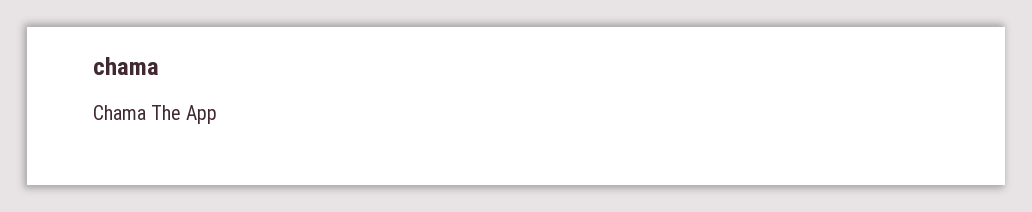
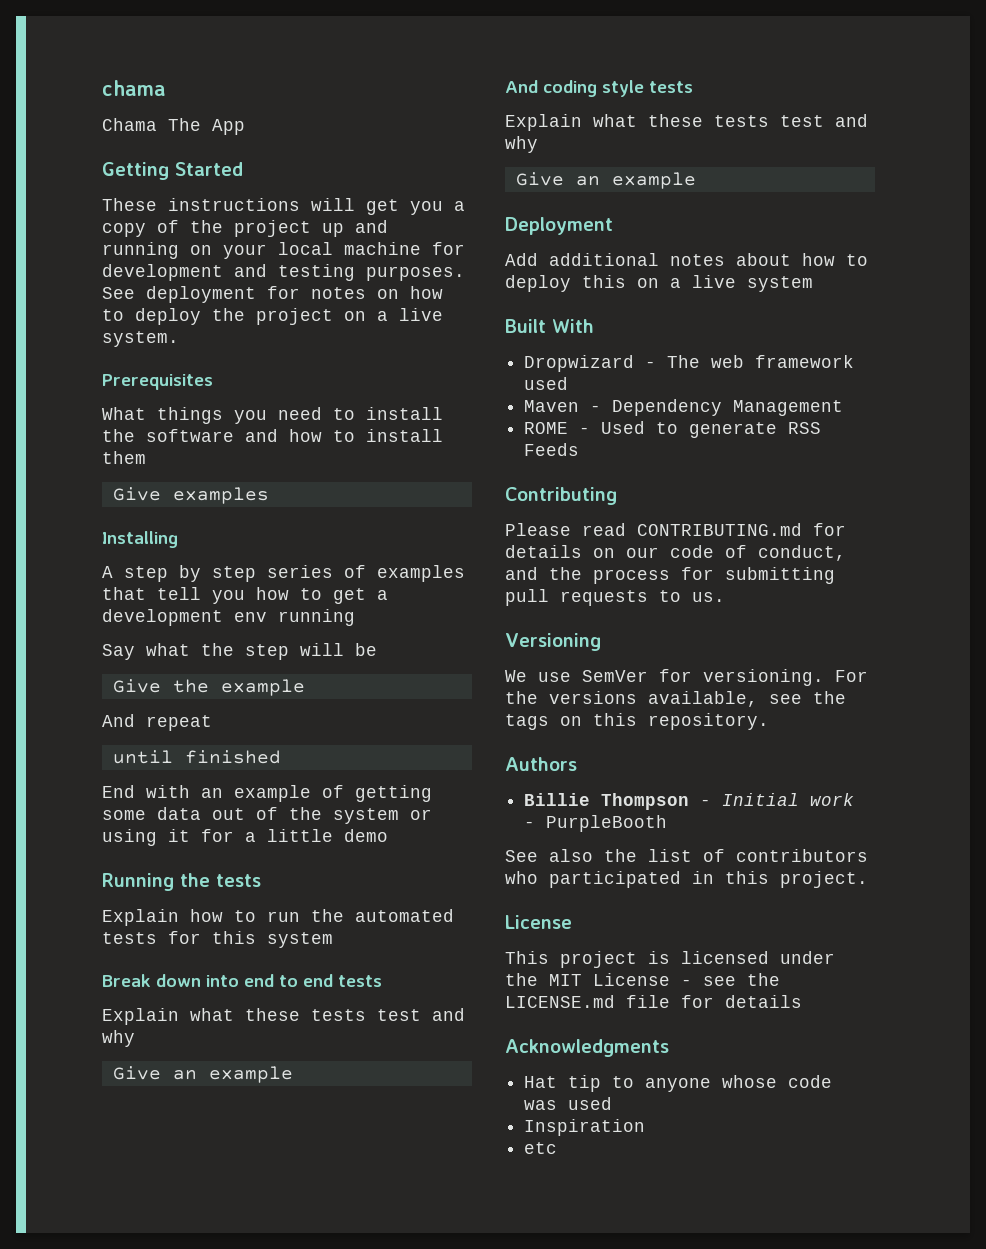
+ Getting Started
+ These instructions will get you a copy of the project up and running on your local machine for development and testing purposes. See deployment for notes on how to deploy the project on a live system.
+ Prerequisites
+ What things you need to install the software and how to install them
+ Give examples
+ Installing
+ A step by step series of examples that tell you how to get a development env running
+ Say what the step will be
+ Give the example
+ And repeat
+ until finished
+ End with an example of getting some data out of the system or using it for a little demo
+ Running the tests
+ Explain how to run the automated tests for this system
+ Break down into end to end tests
+ Explain what these tests test and why
+ Give an example
+ And coding style tests
+ Explain what these tests test and why
+ Give an example
+ Deployment
+ Add additional notes about how to deploy this on a live system
+ Built With
+ Dropwizard - The web framework used
+ Maven - Dependency Management
+ ROME - Used to generate RSS Feeds
+ Contributing
+ Please read CONTRIBUTING.md for details on our code of conduct, and the process for submitting pull requests to us.
+ Versioning
+ We use SemVer for versioning. For the versions available, see the tags on this repository.
+ Authors
+ Billie Thompson - Initial work - PurpleBooth
+ See also the list of contributors who participated in this project.
+ License
+ This project is licensed under the MIT License - see the LICENSE.md file for details
+ Acknowledgments
+ Hat tip to anyone whose code was used
+ Inspiration
+ etc

